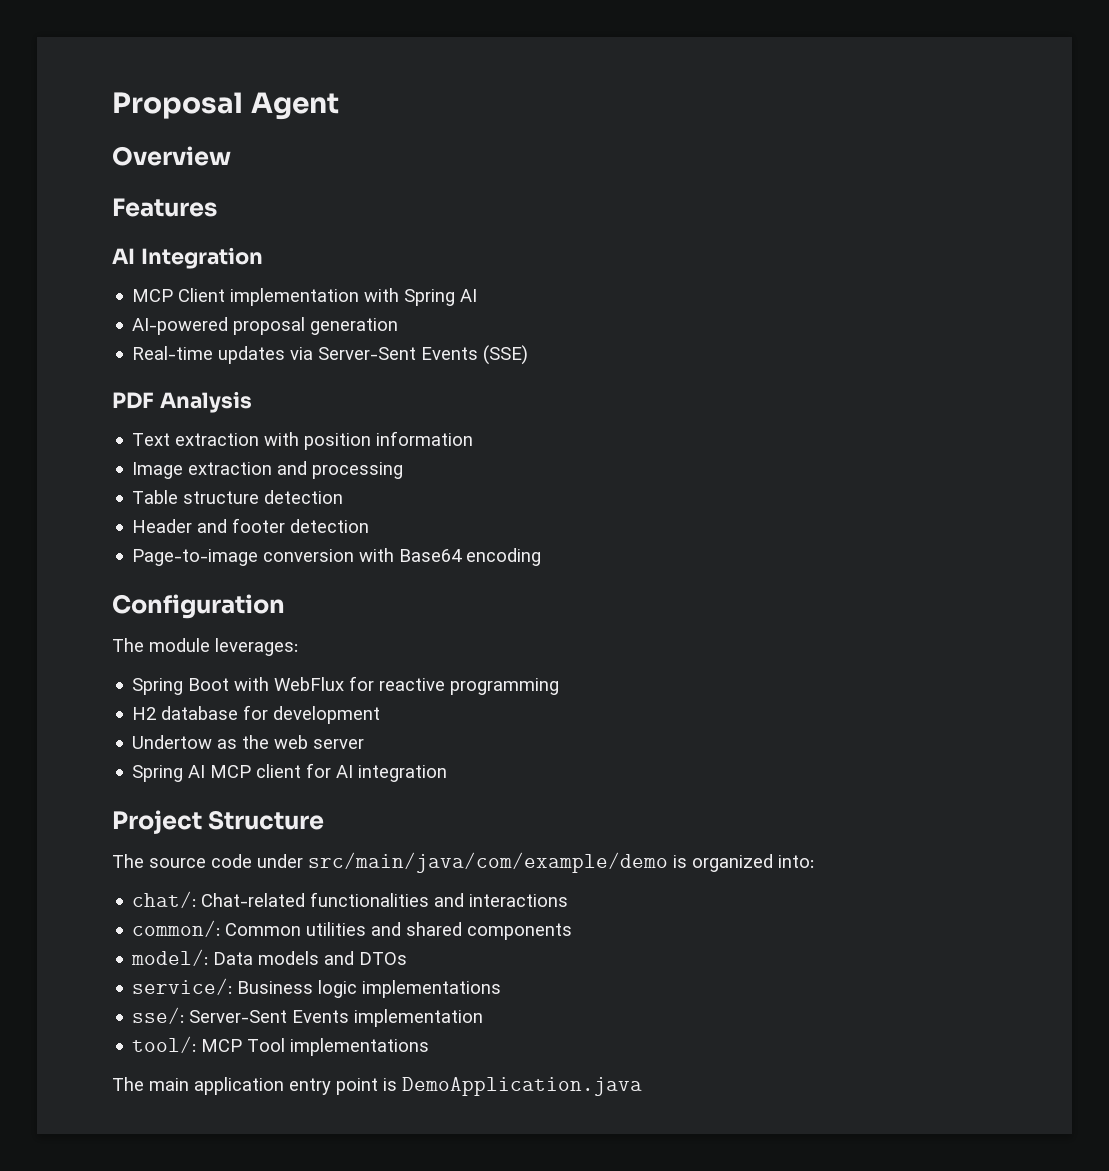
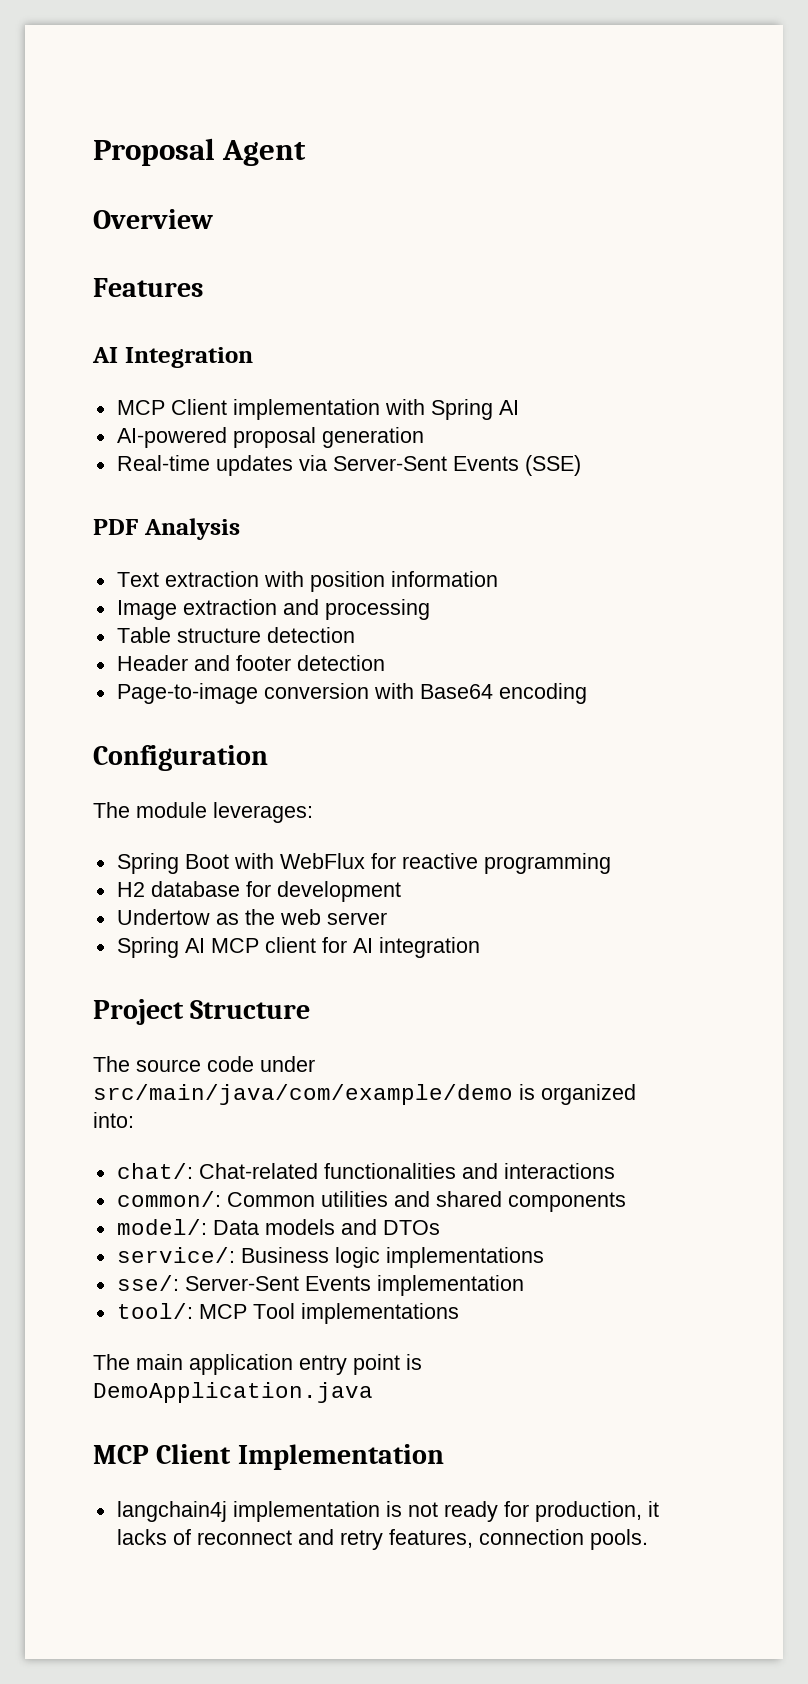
+ MCP Client Implementation
+ langchain4j implementation is not ready for production, it lacks of reconnect and retry features, connection pools.

